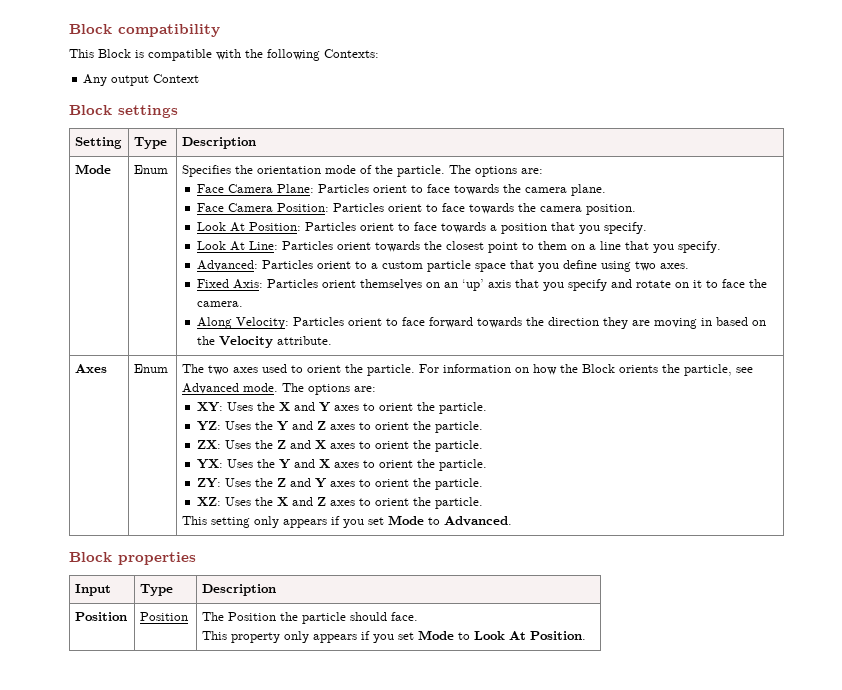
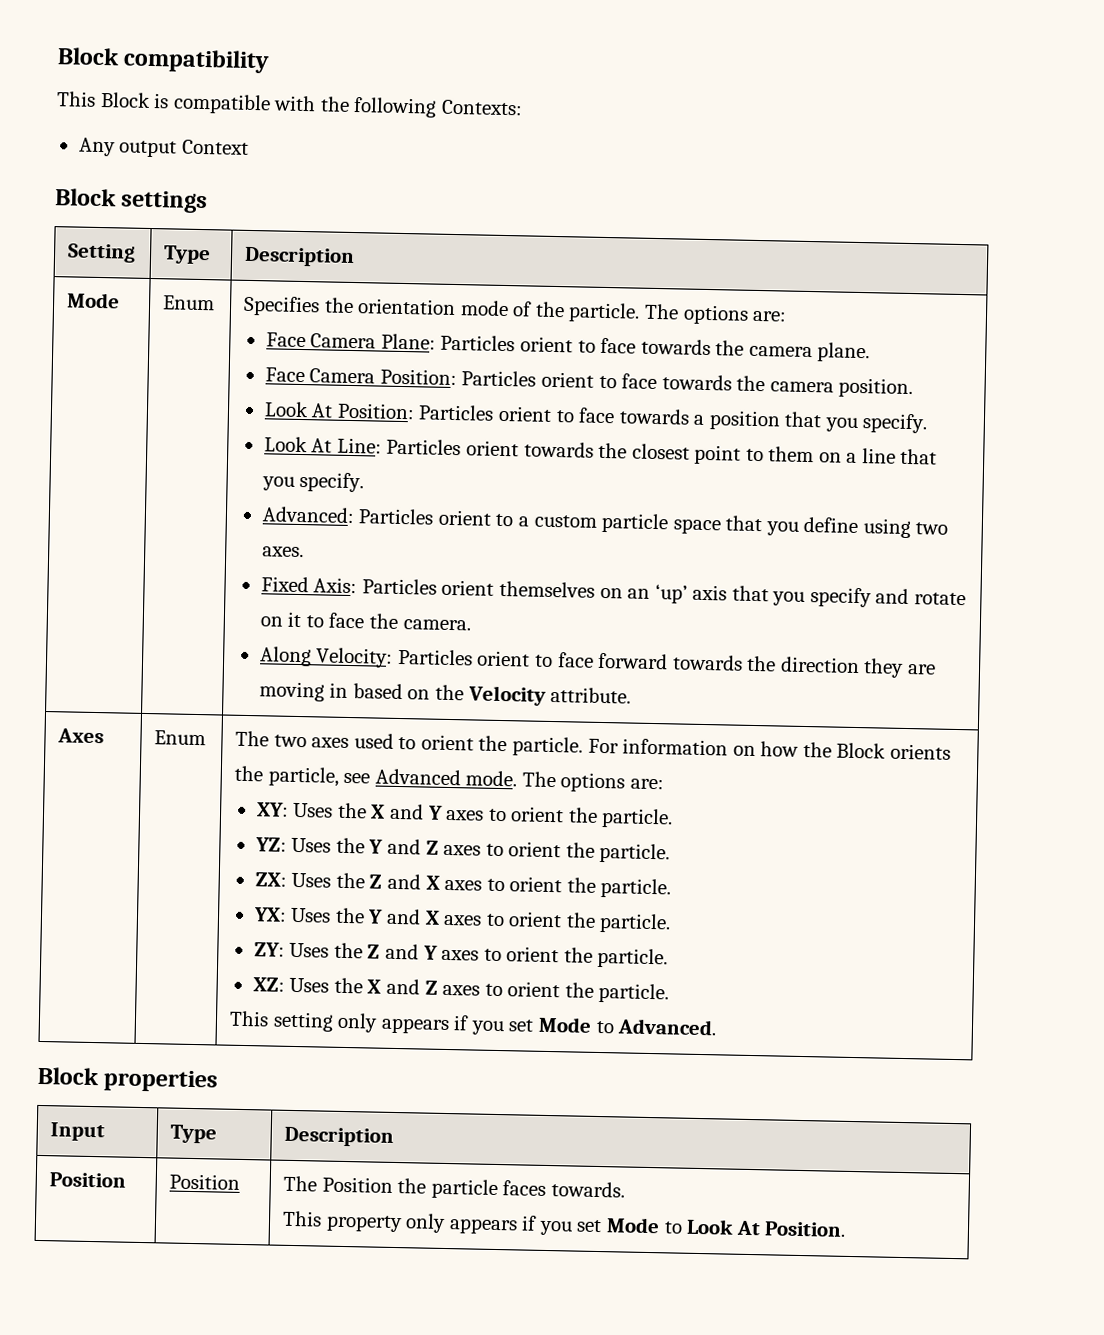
- Position | Position | The Position the particle should face.
+ Position | Position | The Position the particle faces towards.

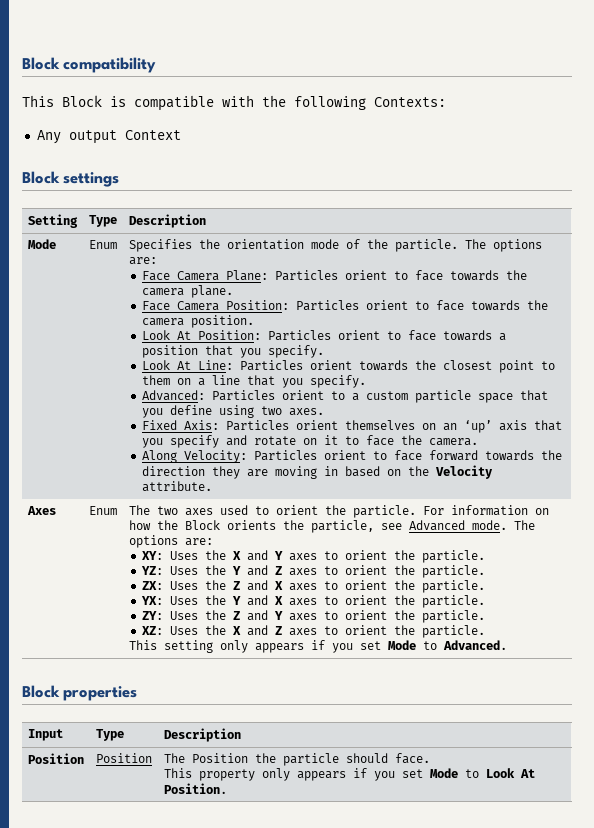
- Position | Position | The Position the particle faces towards.
+ Position | Position | The Position the particle should face.

